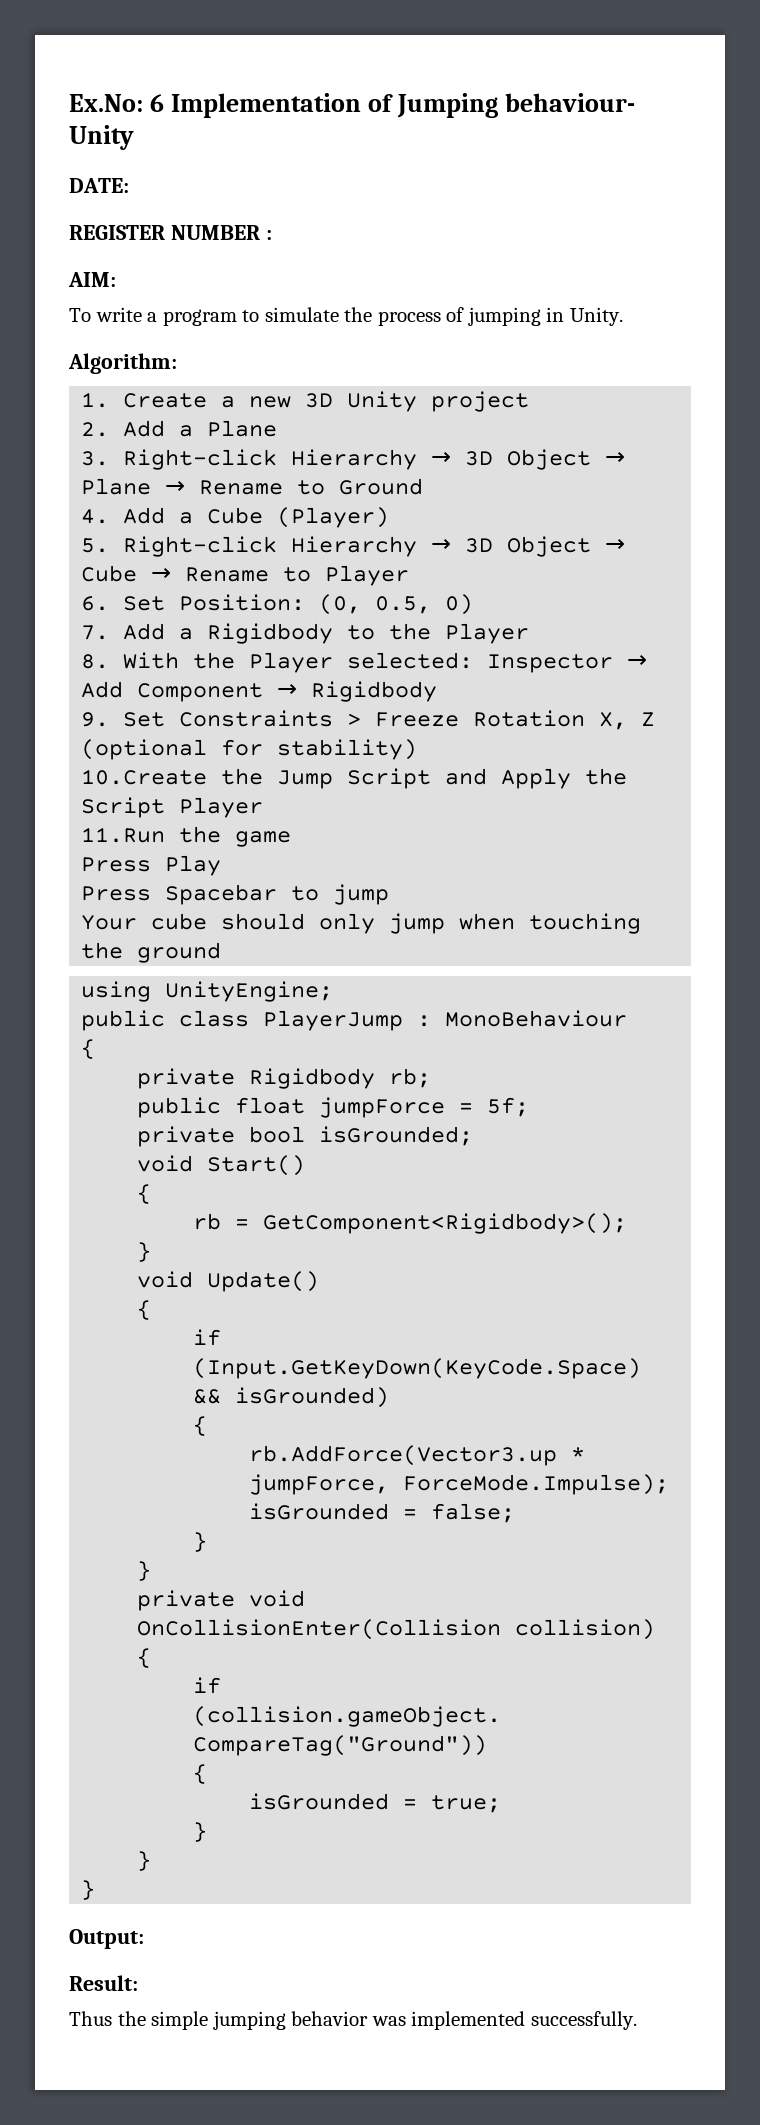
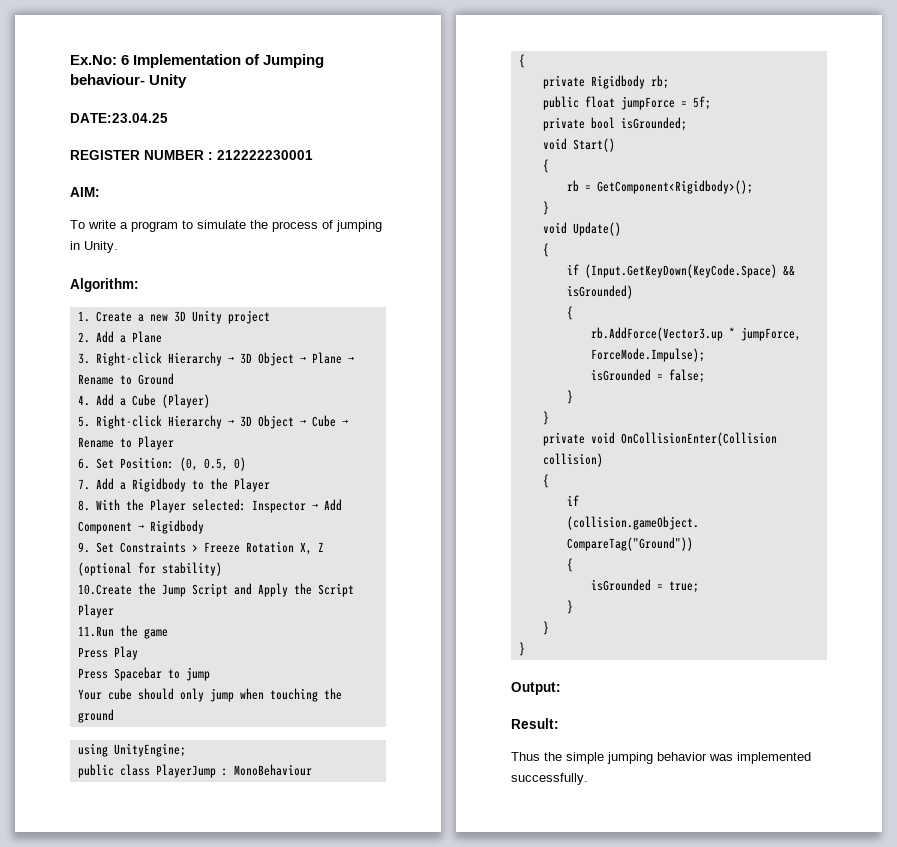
- DATE:
+ DATE:23.04.25
- REGISTER NUMBER :
+ REGISTER NUMBER : 212222230001

